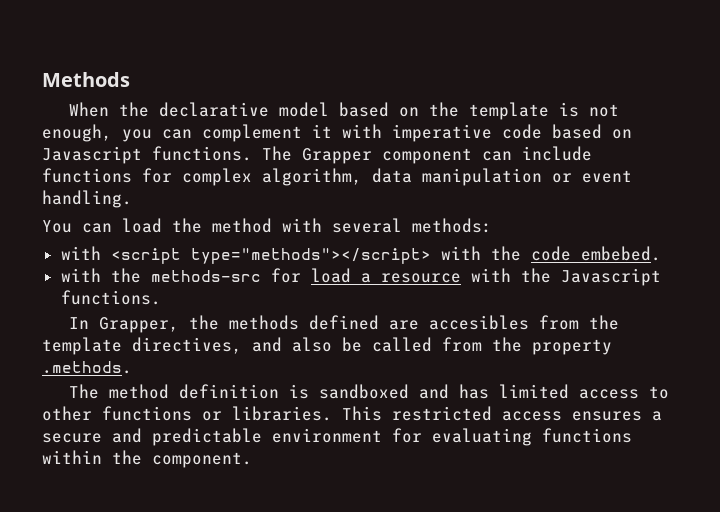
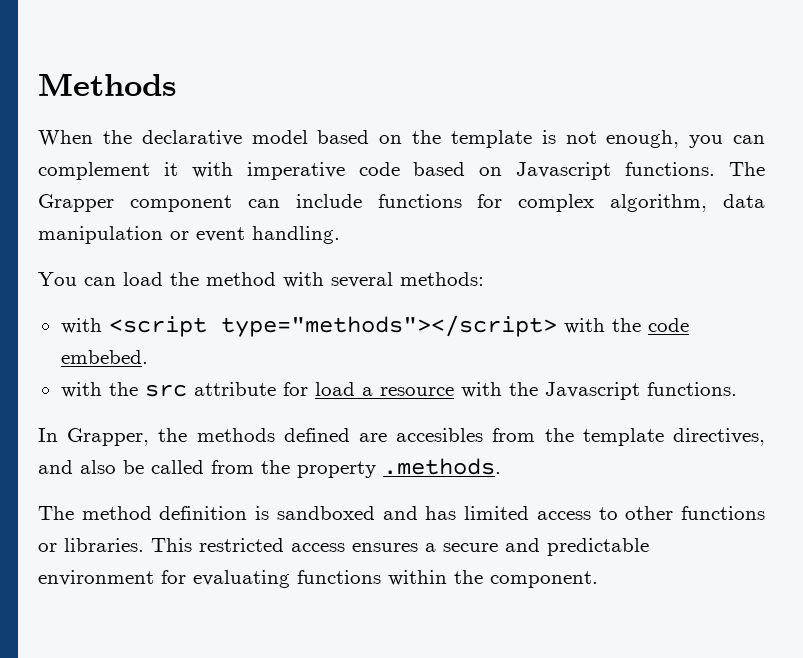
- with the methods-src for load a resource with the Javascript functions.
+ with the src attribute for load a resource with the Javascript functions.

